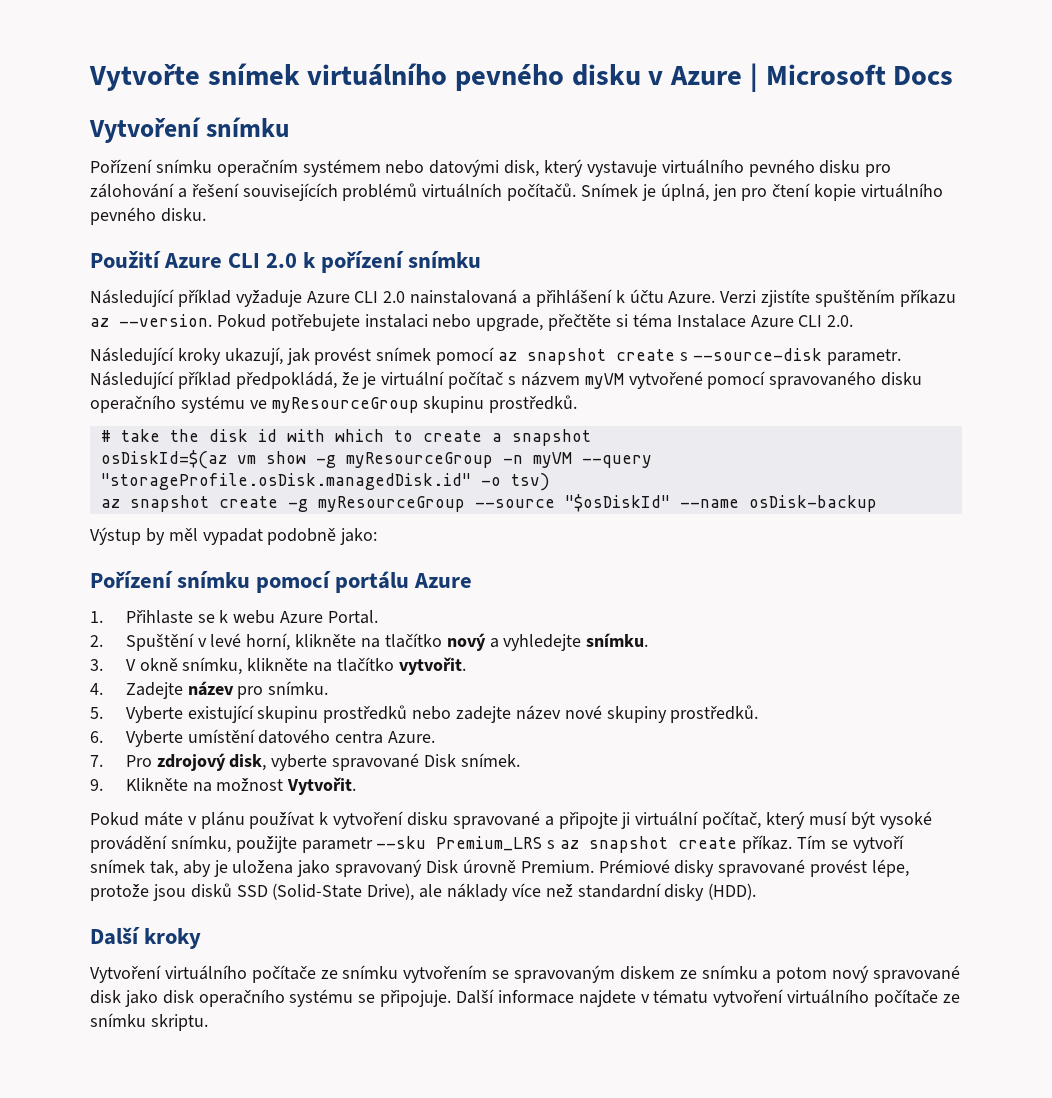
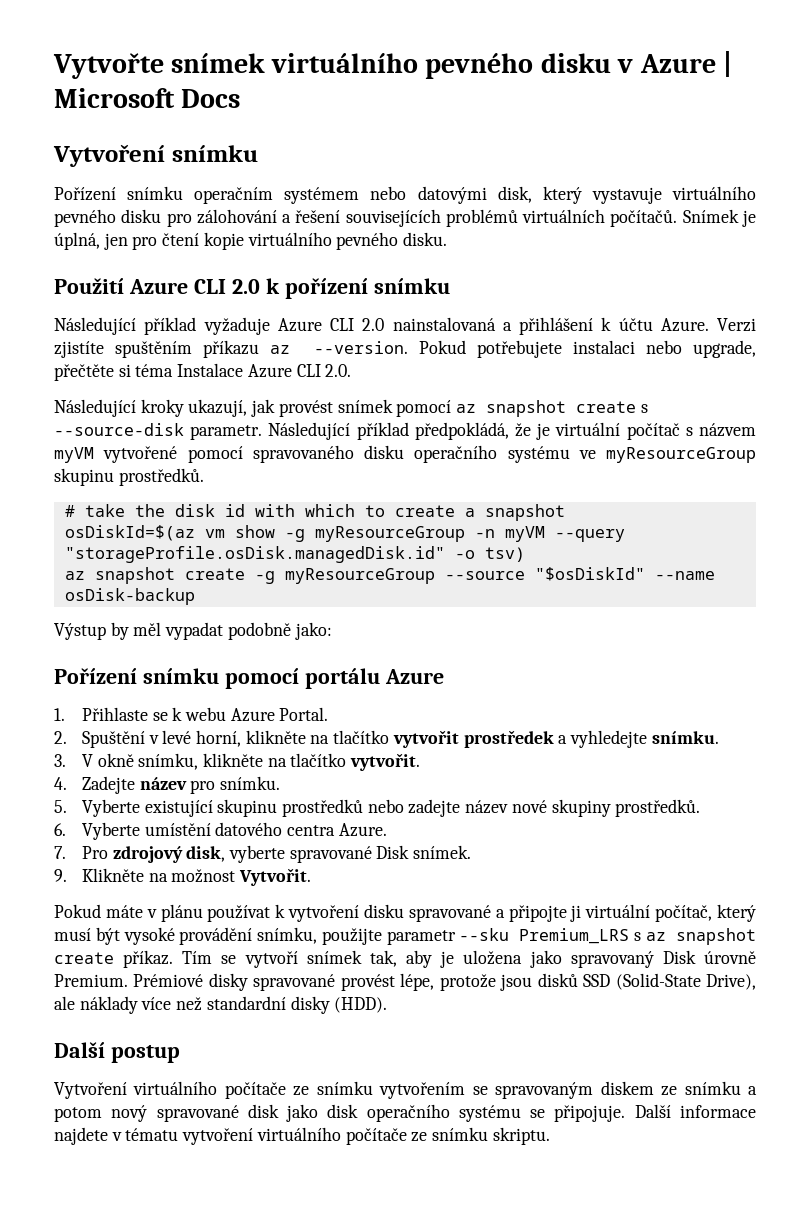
- 2. Spuštění v levé horní, klikněte na tlačítko nový a vyhledejte snímku.
+ 2. Spuštění v levé horní, klikněte na tlačítko vytvořit prostředek a vyhledejte snímku.
- Další kroky
+ Další postup

